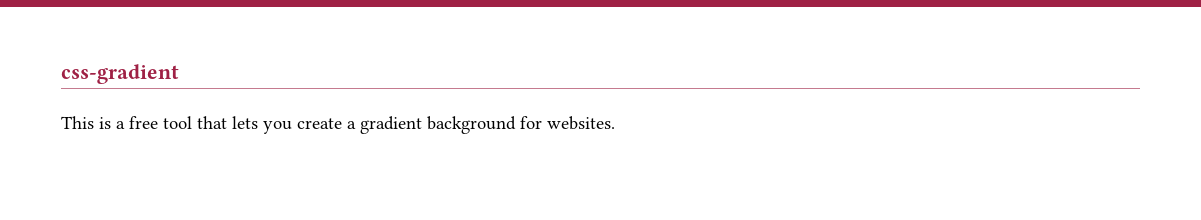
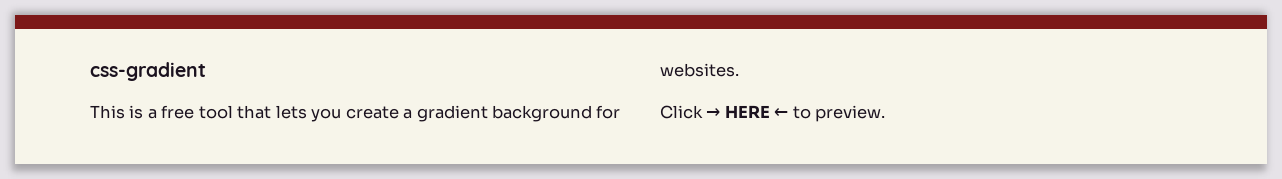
+ Click → HERE ← to preview.

